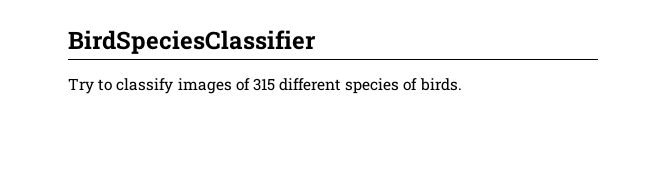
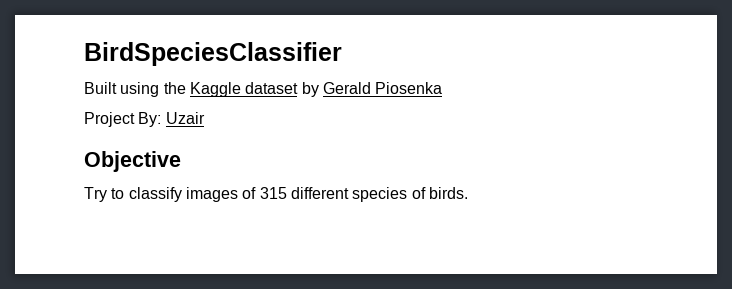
+ Built using the Kaggle dataset by Gerald Piosenka
+ Project By: Uzair
+ Objective

